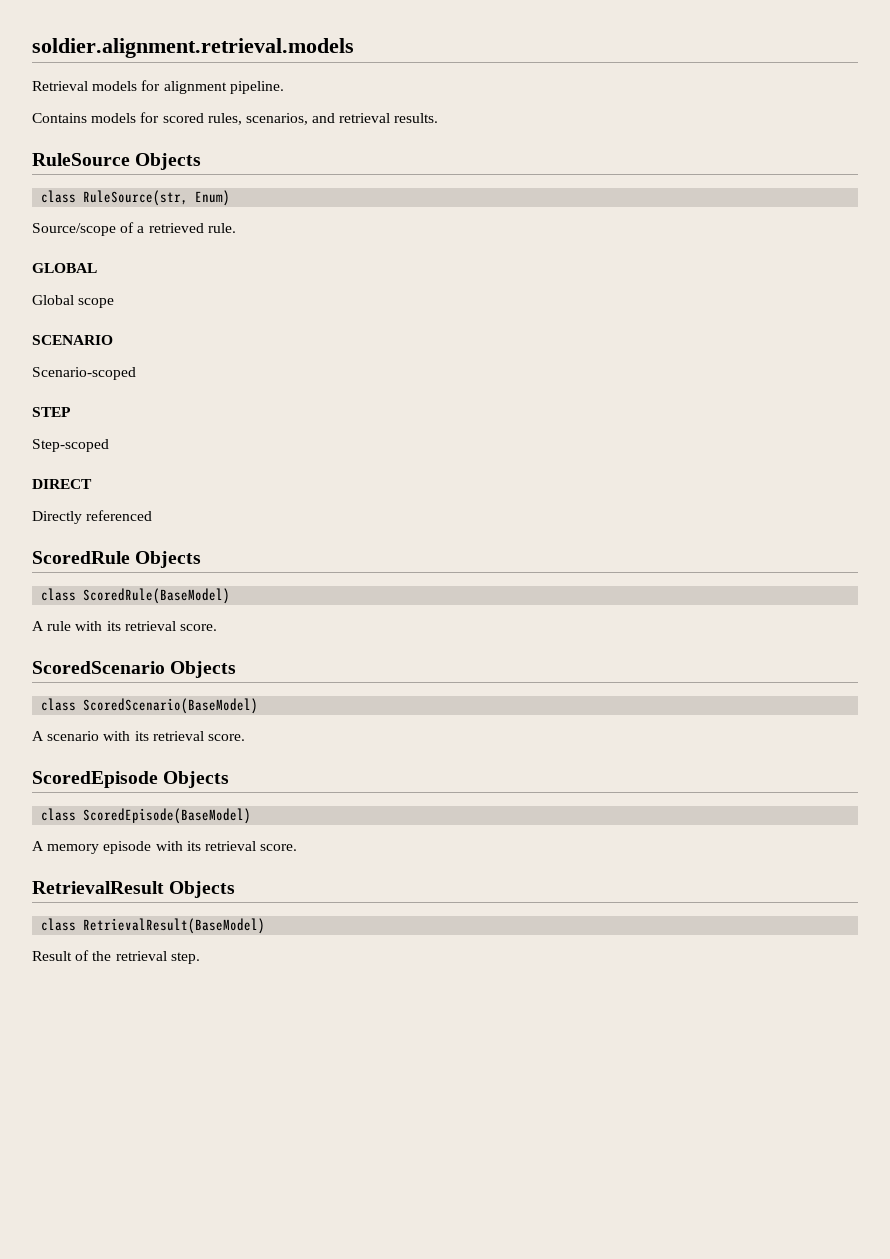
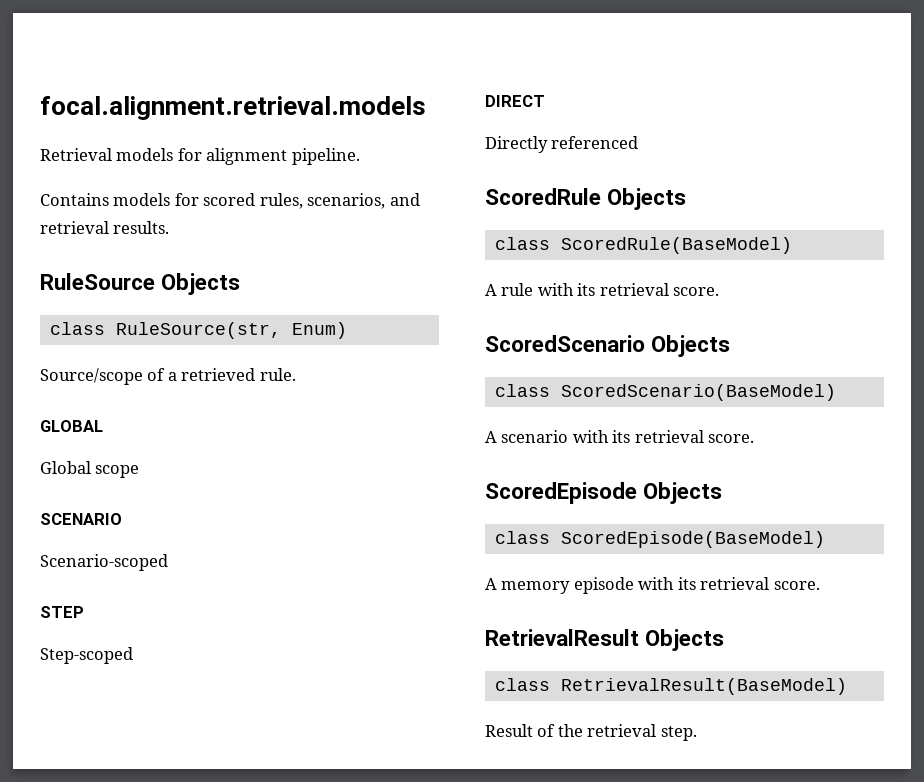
- soldier.alignment.retrieval.models
+ focal.alignment.retrieval.models

